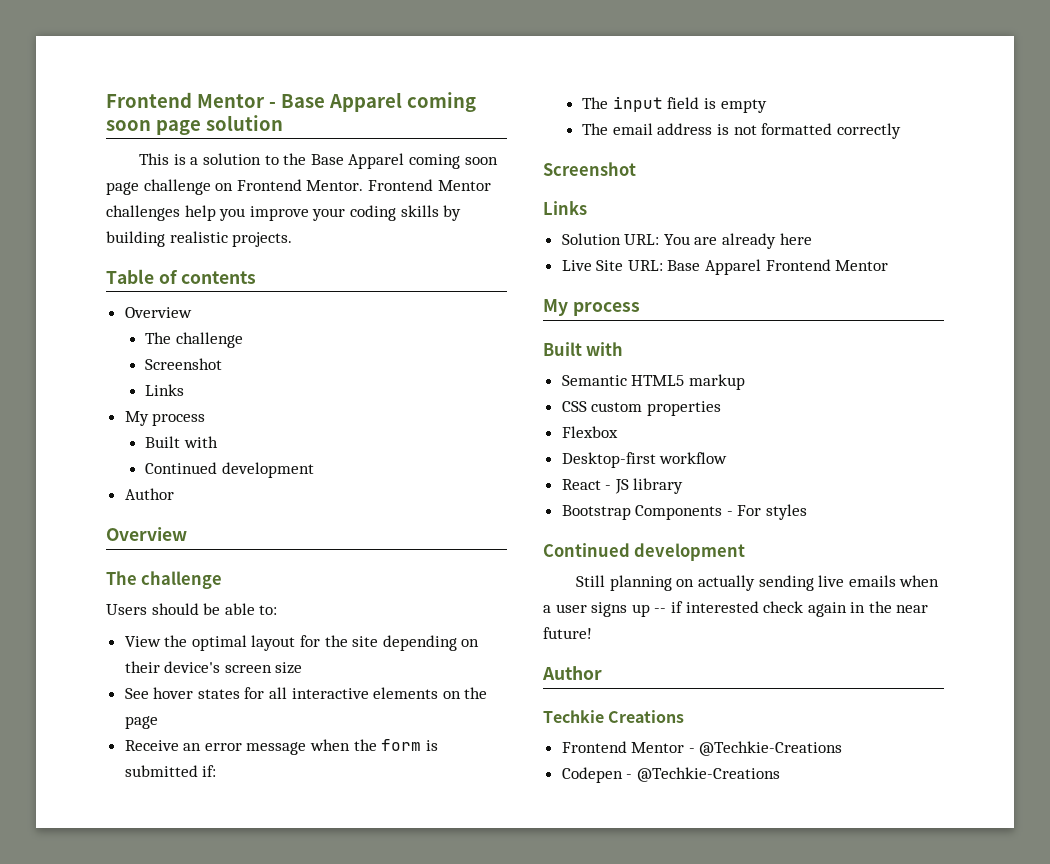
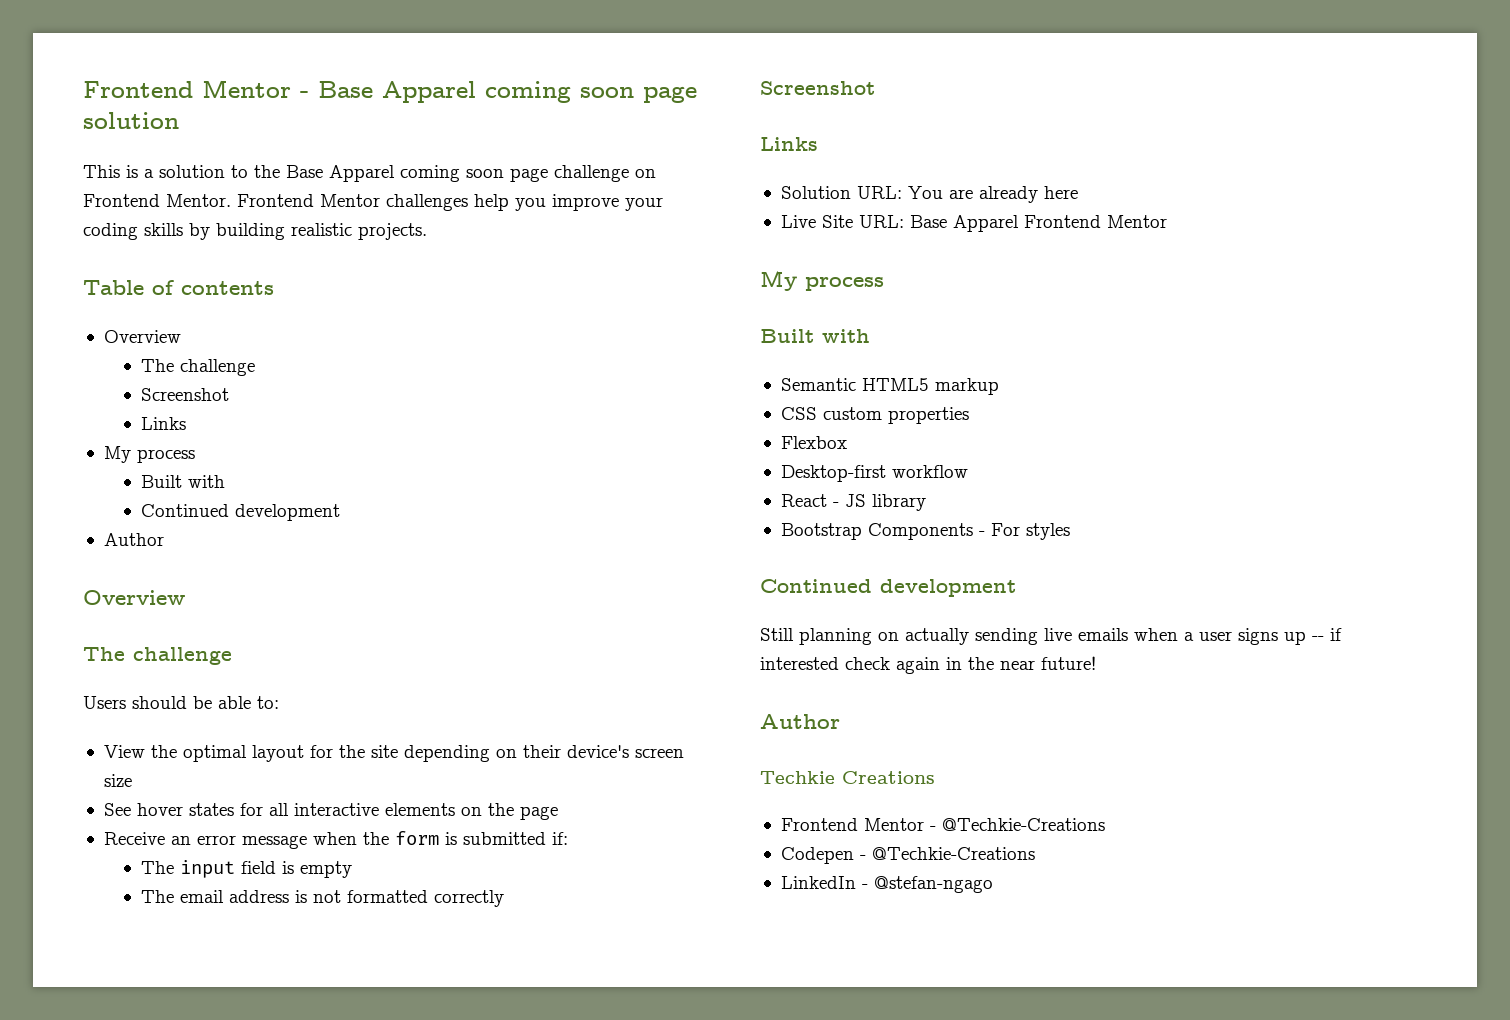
+ LinkedIn - @stefan-ngago

